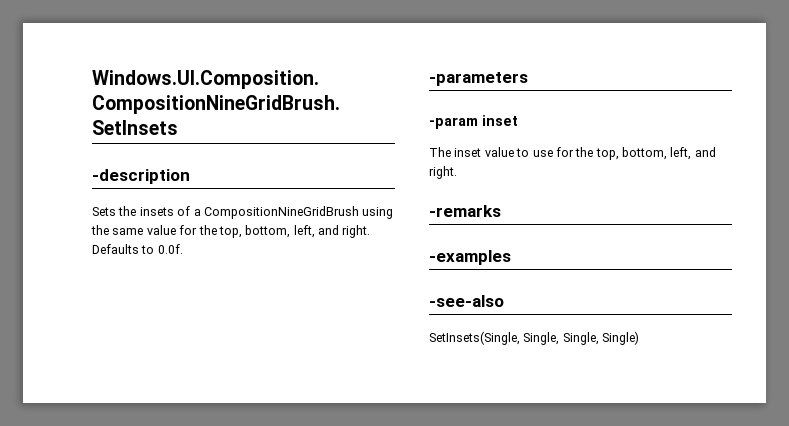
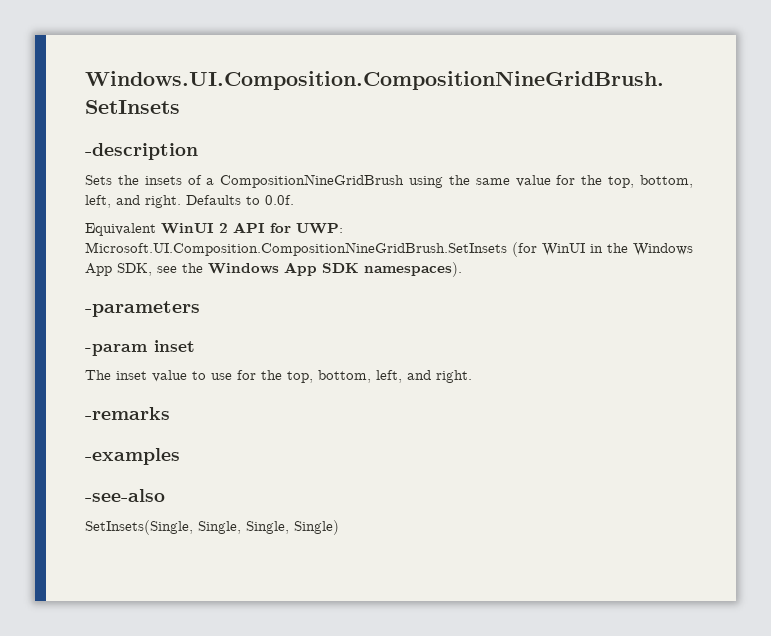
+ Equivalent WinUI 2 API for UWP: Microsoft.UI.Composition.CompositionNineGridBrush.SetInsets (for WinUI in the Windows App SDK, see the Windows App SDK namespaces).

